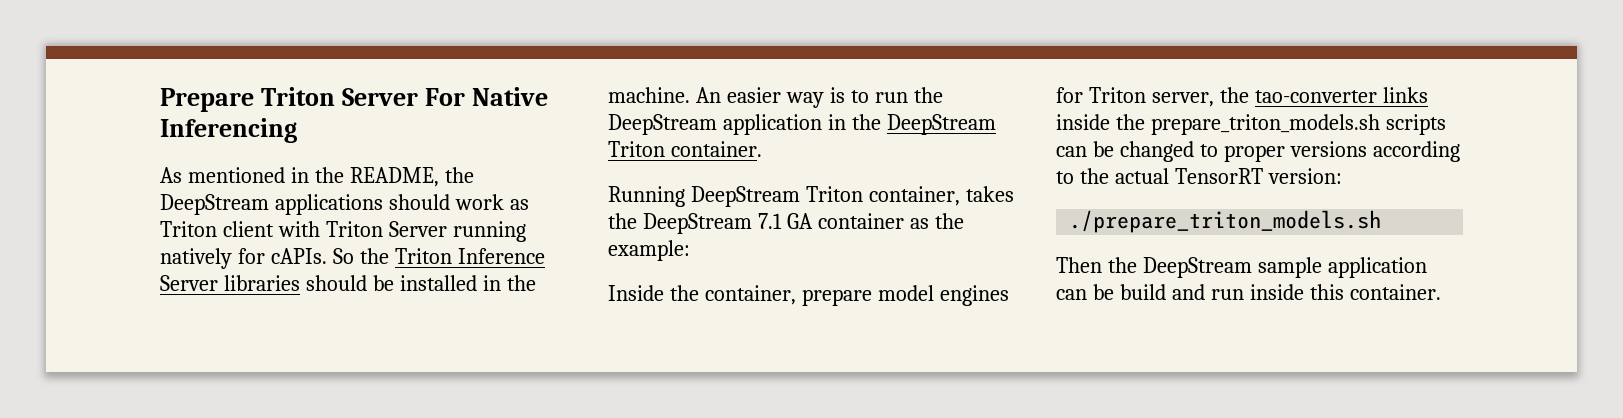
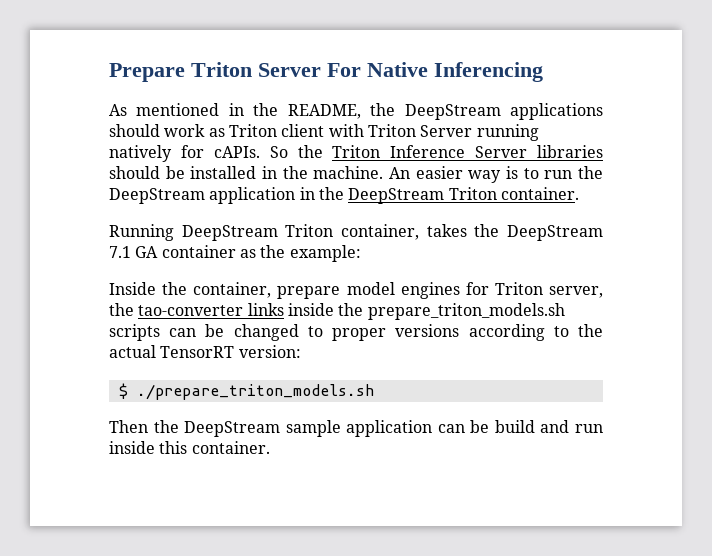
- ./prepare_triton_models.sh
+ $ ./prepare_triton_models.sh

